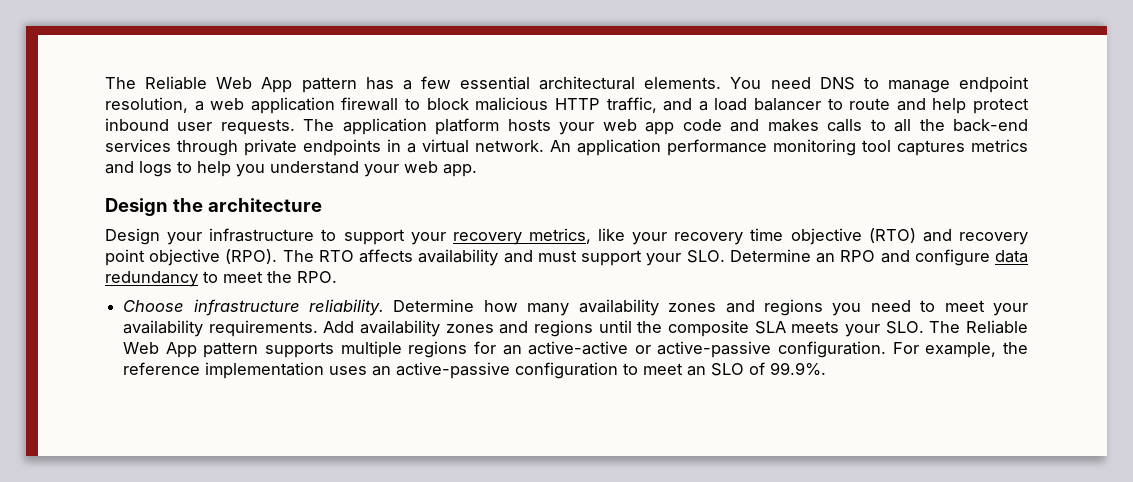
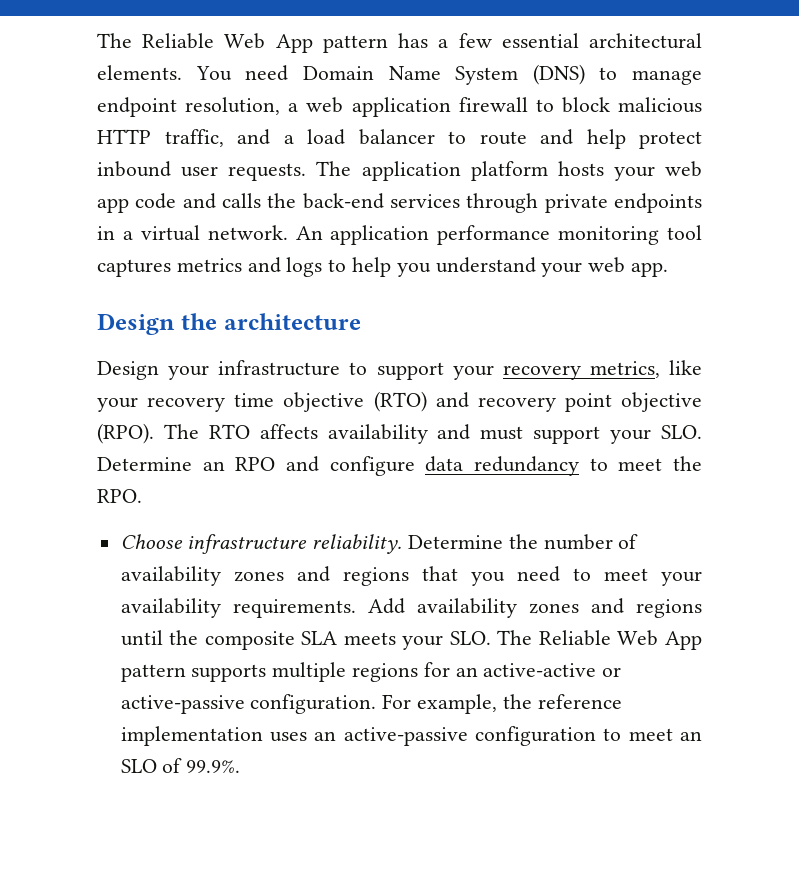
- You need DNS to manage endpoint resolution, a web application firewall to block malicious HTTP traffic, and a load balancer to route and help protect inbound user requests.
+ You need Domain Name System (DNS) to manage endpoint resolution, a web application firewall to block malicious HTTP traffic, and a load balancer to route and help protect inbound user requests.
- The application platform hosts your web app code and makes calls to all the back-end services through private endpoints in a virtual network.
+ The application platform hosts your web app code and calls the back-end services through private endpoints in a virtual network.
- Determine how many availability zones and regions you need to meet your availability requirements.
+ Determine the number of availability zones and regions that you need to meet your availability requirements.

